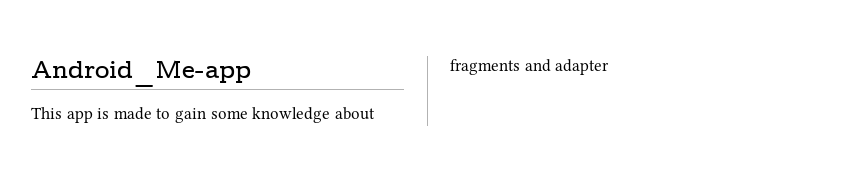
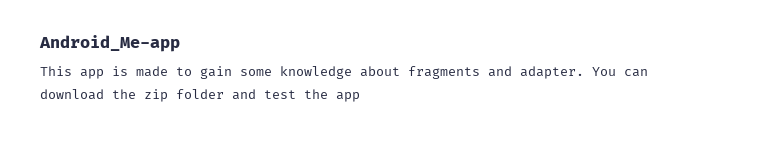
- This app is made to gain some knowledge about fragments and adapter
+ This app is made to gain some knowledge about fragments and adapter. You can download the zip folder and test the app

